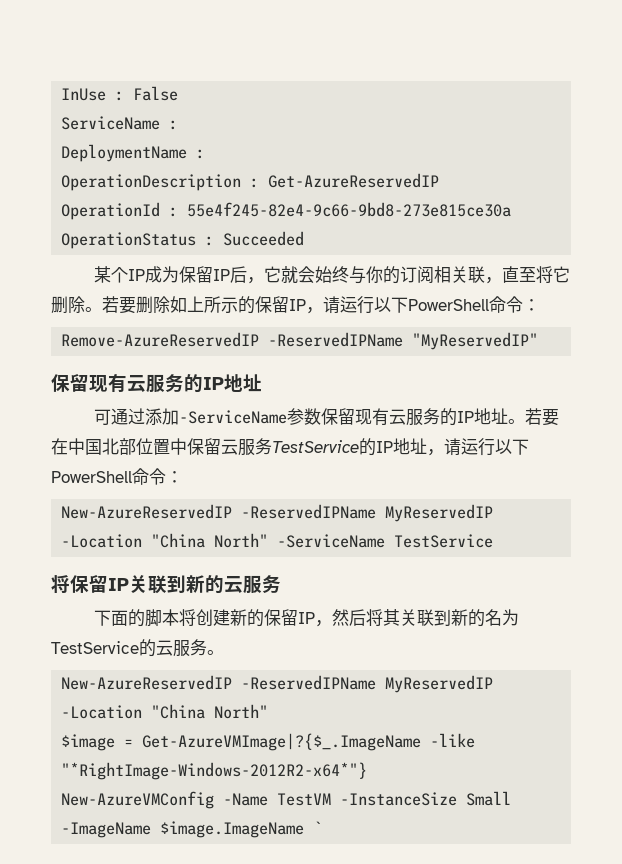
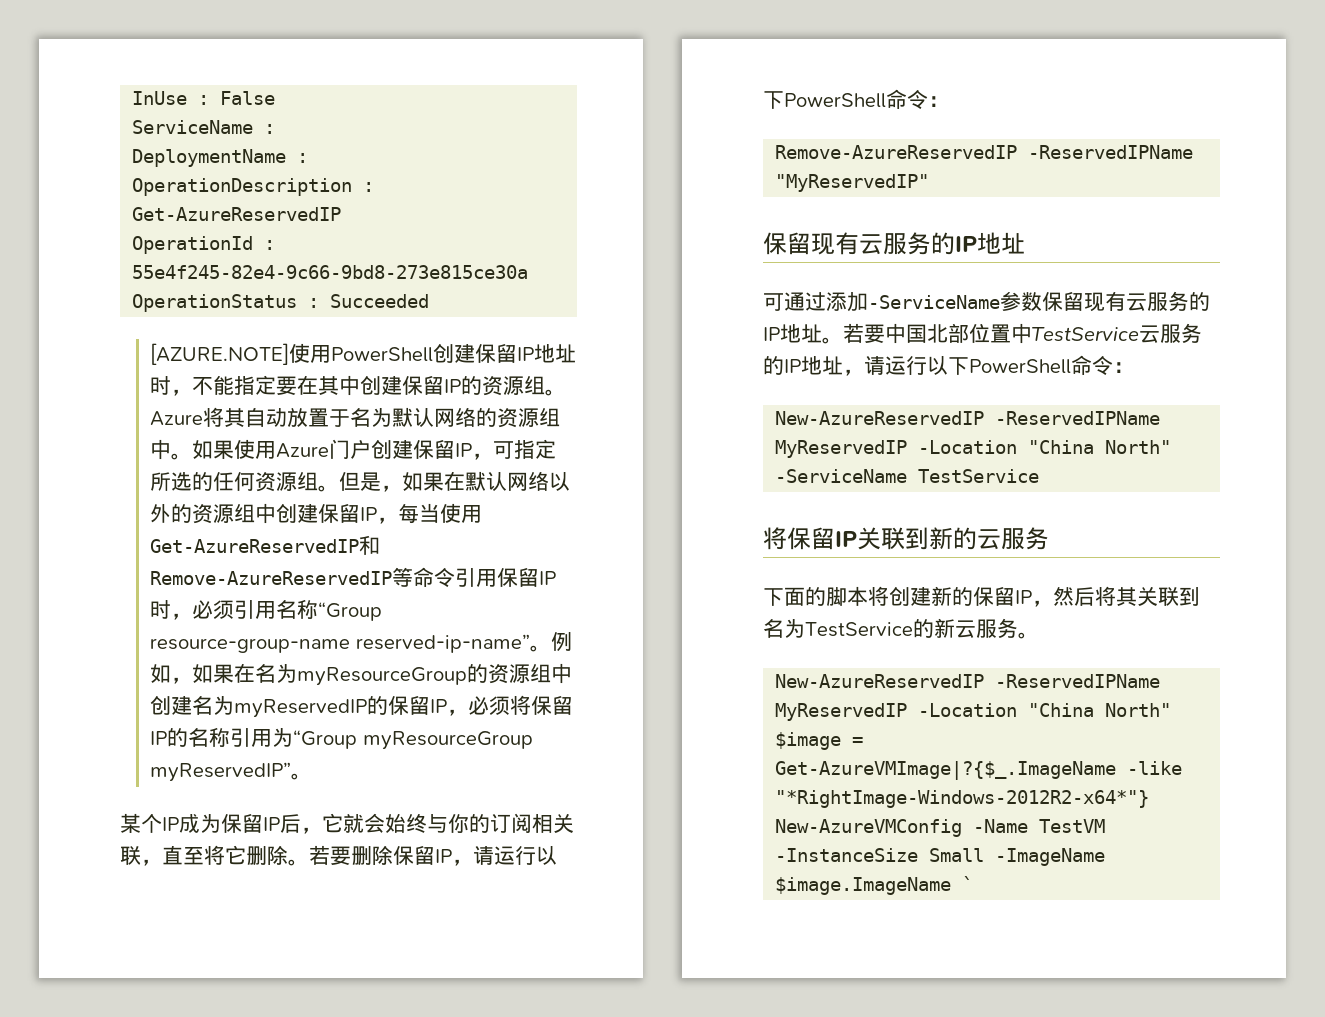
+ [AZURE.NOTE]使用PowerShell创建保留IP地址时，不能指定要在其中创建保留IP的资源组。Azure将其自动放置于名为默认网络的资源组中。如果使用Azure门户创建保留IP，可指定所选的任何资源组。但是，如果在默认网络以外的资源组中创建保留IP，每当使用Get-AzureReservedIP和Remove-AzureReservedIP等命令引用保留IP时，必须引用名称“Group resource-group-name reserved-ip-name”。例如，如果在名为myResourceGroup的资源组中创建名为myReservedIP的保留IP，必须将保留IP的名称引用为“Group myResourceGroup myReservedIP”。
- 若要删除如上所示的保留IP，请运行以下PowerShell命令：
+ 若要删除保留IP，请运行以下PowerShell命令：
- 若要在中国北部位置中保留云服务TestService的IP地址，请运行以下PowerShell命令：
+ 若要中国北部位置中TestService云服务的IP地址，请运行以下PowerShell命令：
- 下面的脚本将创建新的保留IP，然后将其关联到新的名为TestService的云服务。
+ 下面的脚本将创建新的保留IP，然后将其关联到名为TestService的新云服务。

